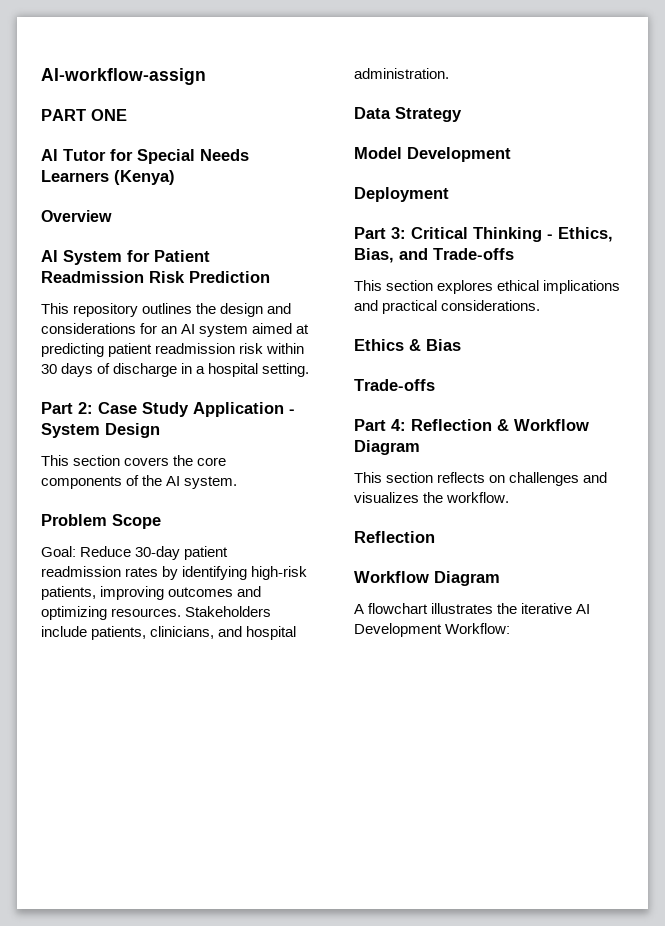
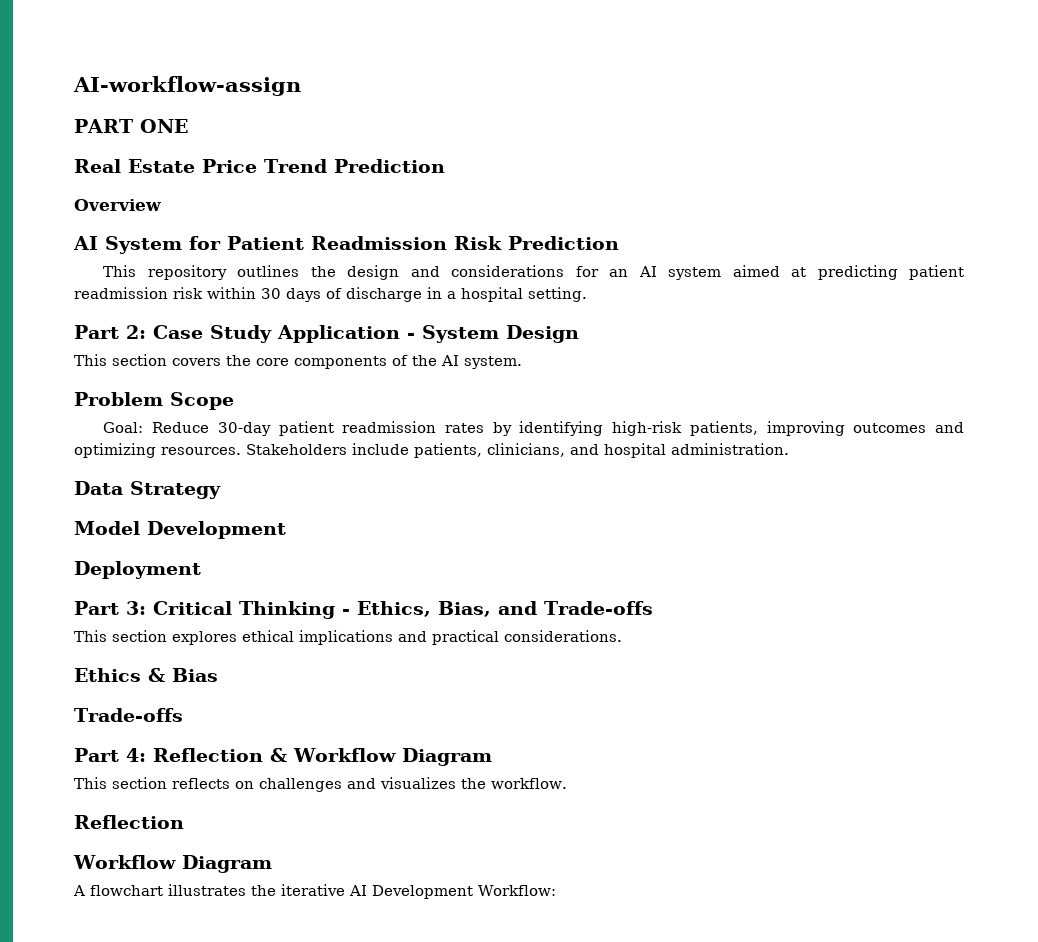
- AI Tutor for Special Needs Learners (Kenya)
+ Real Estate Price Trend Prediction

